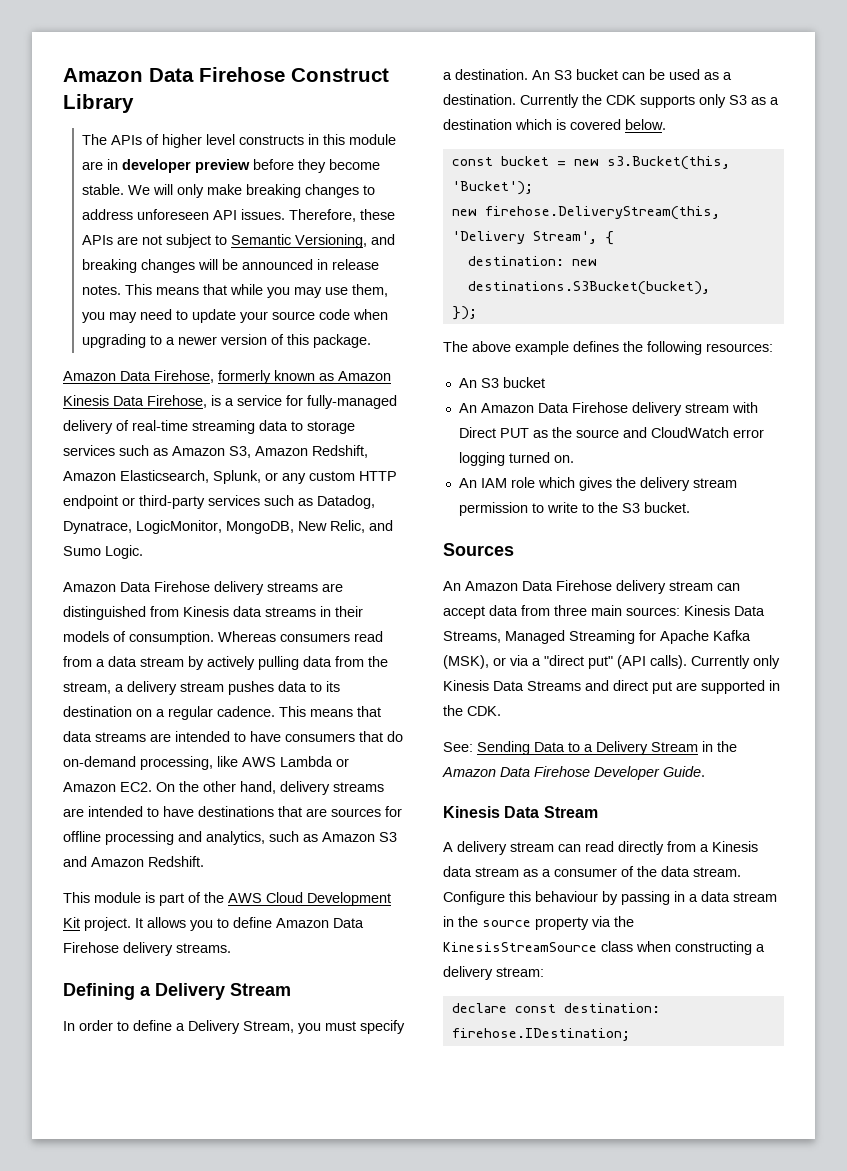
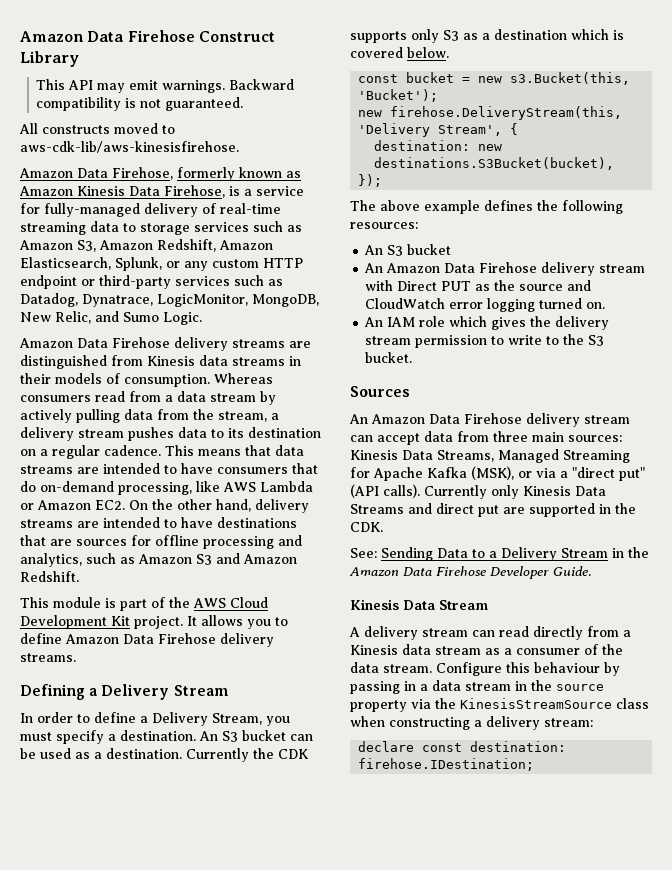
- The APIs of higher level constructs in this module are in developer preview before they become stable. We will only make breaking changes to address unforeseen API issues. Therefore, these APIs are not subject to Semantic Versioning, and breaking changes will be announced in release notes. This means that while you may use them, you may need to update your source code when upgrading to a newer version of this package.
+ This API may emit warnings. Backward compatibility is not guaranteed.
+ All constructs moved to aws-cdk-lib/aws-kinesisfirehose.

